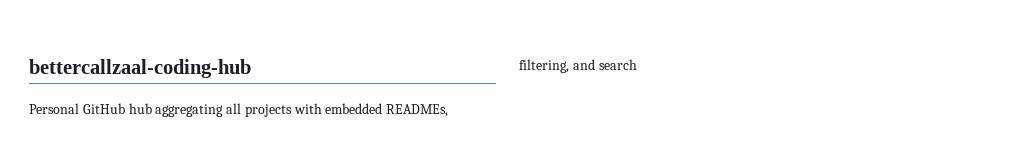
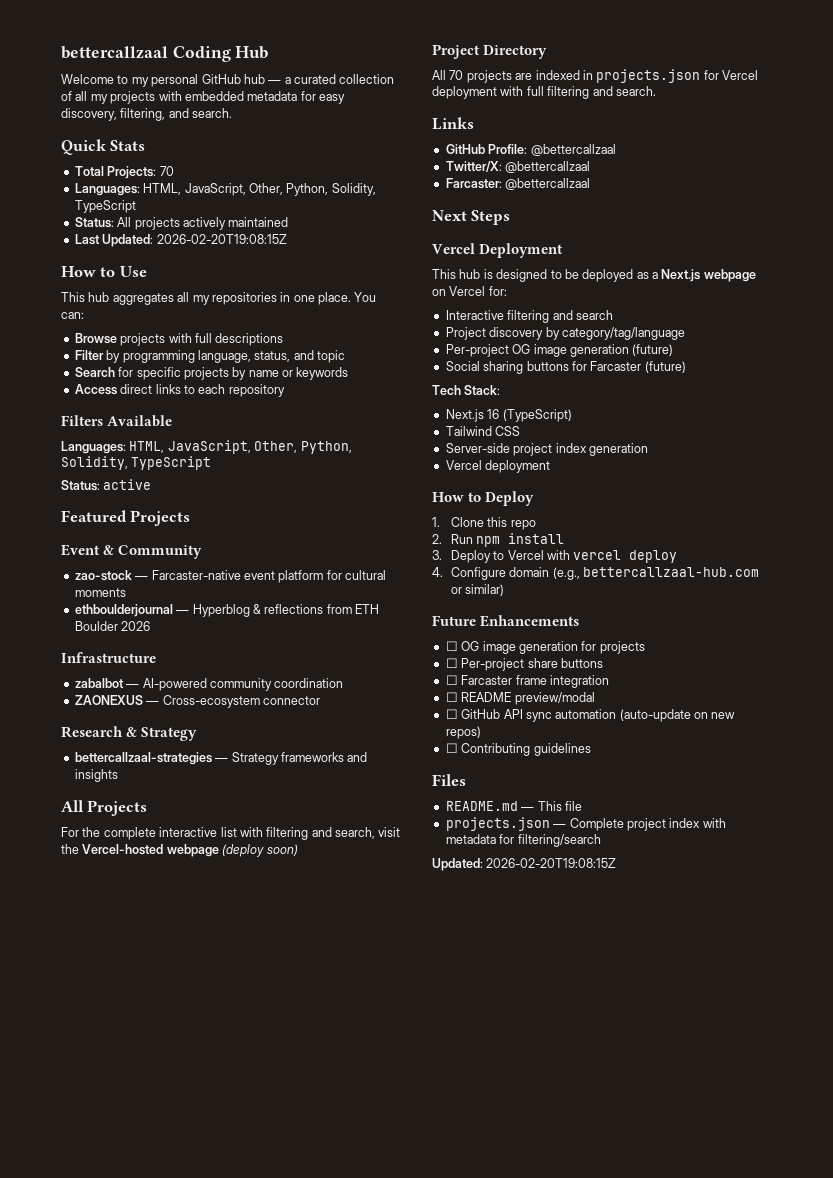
- bettercallzaal-coding-hub
- Personal GitHub hub aggregating all projects with embedded READMEs, filtering, and search
+ bettercallzaal Coding Hub
+ Welcome to my personal GitHub hub — a curated collection of all my projects with embedded metadata for easy discovery, filtering, and search.
+ Quick Stats
+ Total Projects: 70
+ Languages: HTML, JavaScript, Other, Python, Solidity, TypeScript
+ Status: All projects actively maintained
+ Last Updated: 2026-02-20T19:08:15Z
+ How to Use
+ This hub aggregates all my repositories in one place. You can:
+ Browse projects with full descriptions
+ Filter by programming language, status, and topic
+ Search for specific projects by name or keywords
+ Access direct links to each repository
+ Filters Available
+ Languages: HTML, JavaScript, Other, Python, Solidity, TypeScript
+ Status: active
+ Featured Projects
+ Event & Community
+ zao-stock — Farcaster-native event platform for cultural moments
+ ethboulderjournal — Hyperblog & reflections from ETH Boulder 2026
+ Infrastructure
+ zabalbot — AI-powered community coordination
+ ZAONEXUS — Cross-ecosystem connector
+ Research & Strategy
+ bettercallzaal-strategies — Strategy frameworks and insights
+ All Projects
+ For the complete interactive list with filtering and search, visit the Vercel-hosted webpage (deploy soon)
+ Project Directory
+ All 70 projects are indexed in projects.json for Vercel deployment with full filtering and search.
+ Links
+ GitHub Profile: @bettercallzaal
+ Twitter/X: @bettercallzaal
+ Farcaster: @bettercallzaal
+ Next Steps
+ Vercel Deployment
+ This hub is designed to be deployed as a Next.js webpage on Vercel for:
+ Interactive filtering and search
+ Project discovery by category/tag/language
+ Per-project OG image generation (future)
+ Social sharing buttons for Farcaster (future)
+ Tech Stack:
+ Next.js 16 (TypeScript)
+ Tailwind CSS
+ Server-side project index generation
+ Vercel deployment
+ How to Deploy
+ 1. Clone this repo
+ 2. Run npm install
+ 3. Deploy to Vercel with vercel deploy
+ 4. Configure domain (e.g., bettercallzaal-hub.com or similar)
+ Future Enhancements
+ ☐ OG image generation for projects
+ ☐ Per-project share buttons
+ ☐ Farcaster frame integration
+ ☐ README preview/modal
+ ☐ GitHub API sync automation (auto-update on new repos)
+ ☐ Contributing guidelines
+ Files
+ README.md — This file
+ projects.json — Complete project index with metadata for filtering/search
+ Updated: 2026-02-20T19:08:15Z

